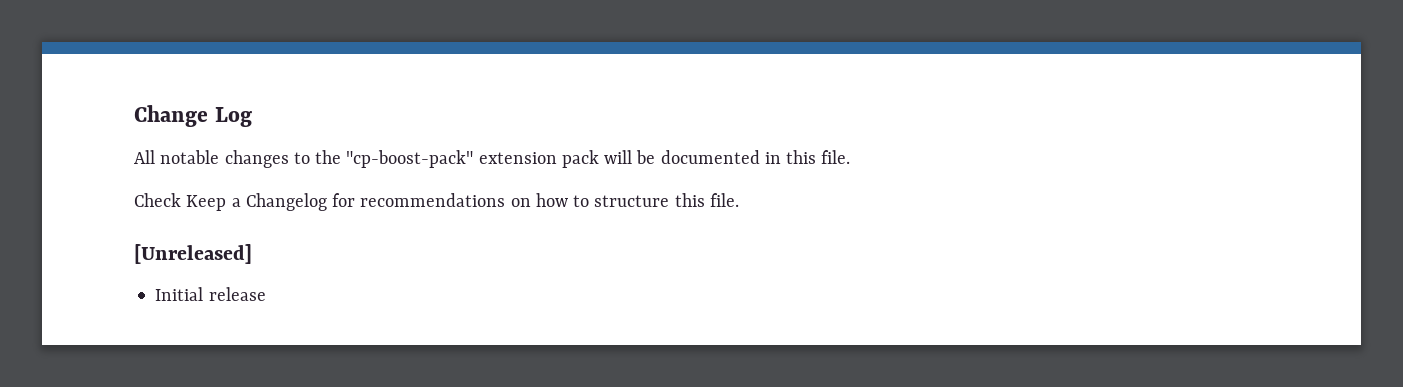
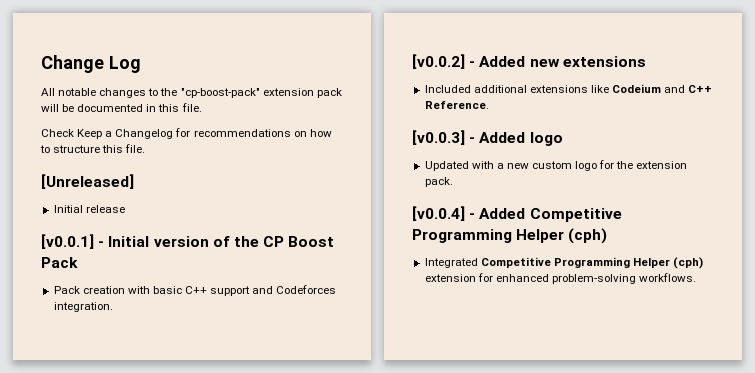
+ [v0.0.1] - Initial version of the CP Boost Pack
+ Pack creation with basic C++ support and Codeforces integration.
+ [v0.0.2] - Added new extensions
+ Included additional extensions like Codeium and C++ Reference.
+ [v0.0.3] - Added logo
+ Updated with a new custom logo for the extension pack.
+ [v0.0.4] - Added Competitive Programming Helper (cph)
+ Integrated Competitive Programming Helper (cph) extension for enhanced problem-solving workflows.

